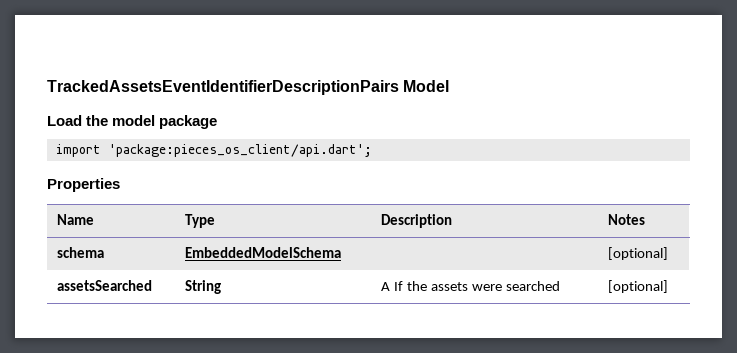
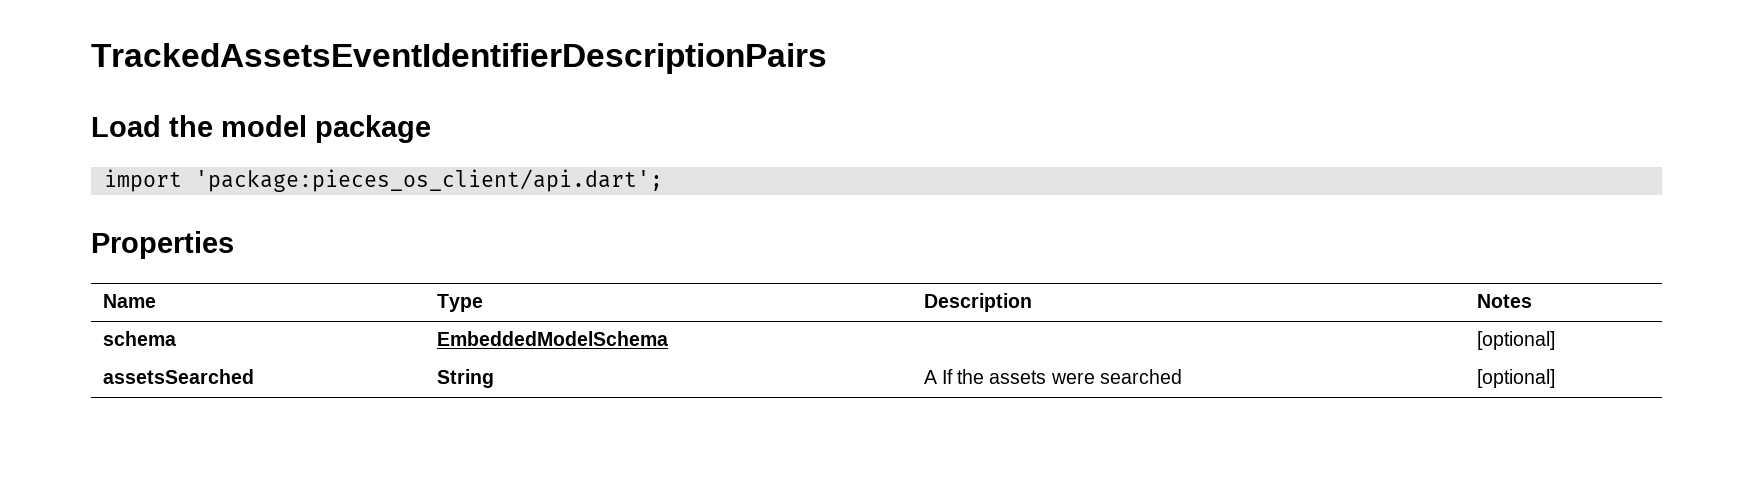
- TrackedAssetsEventIdentifierDescriptionPairs Model
+ TrackedAssetsEventIdentifierDescriptionPairs

